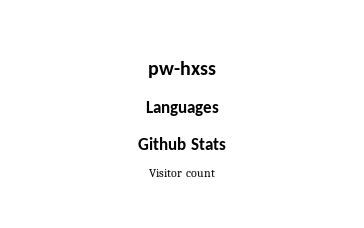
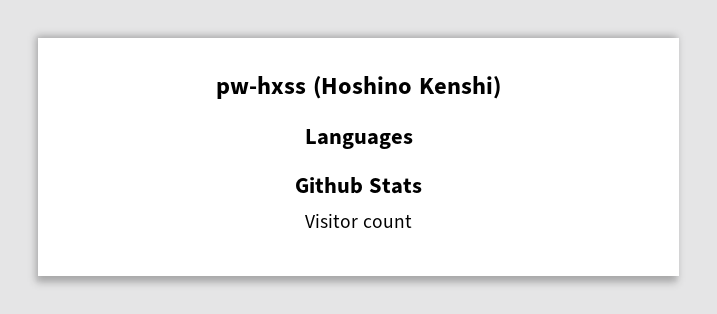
- pw-hxss
+ pw-hxss (Hoshino Kenshi)

